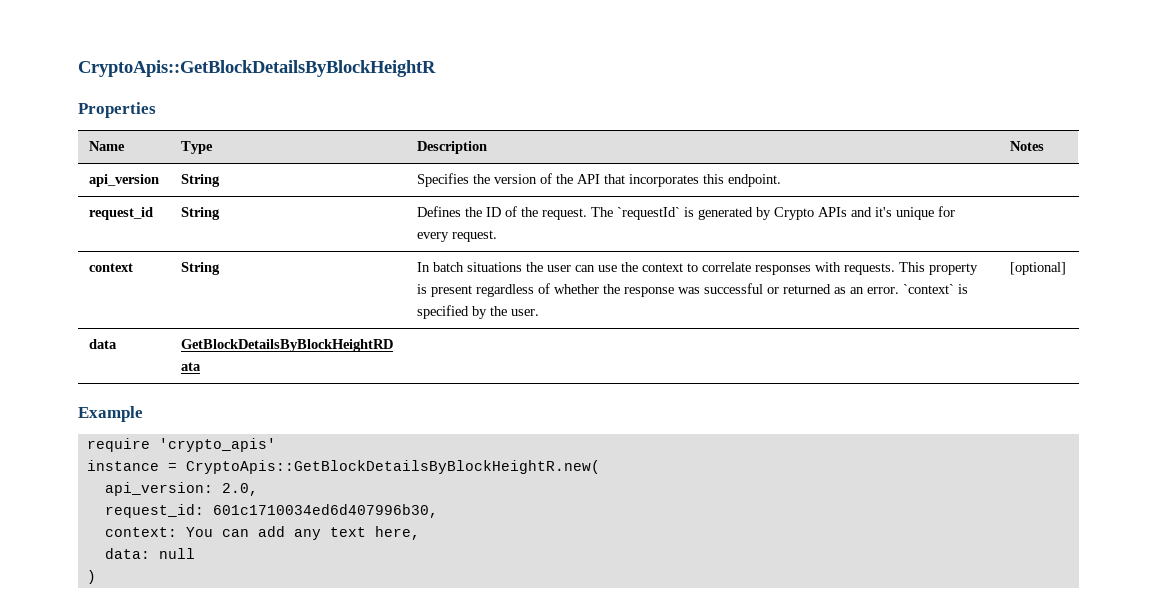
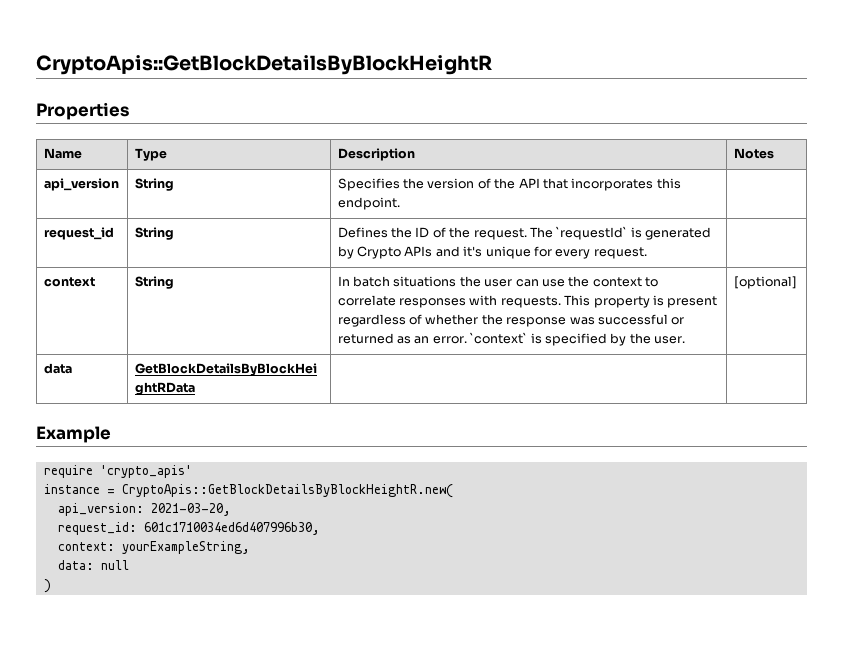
- api_version: 2.0,
+ api_version: 2021-03-20,
- context: You can add any text here,
+ context: yourExampleString,

